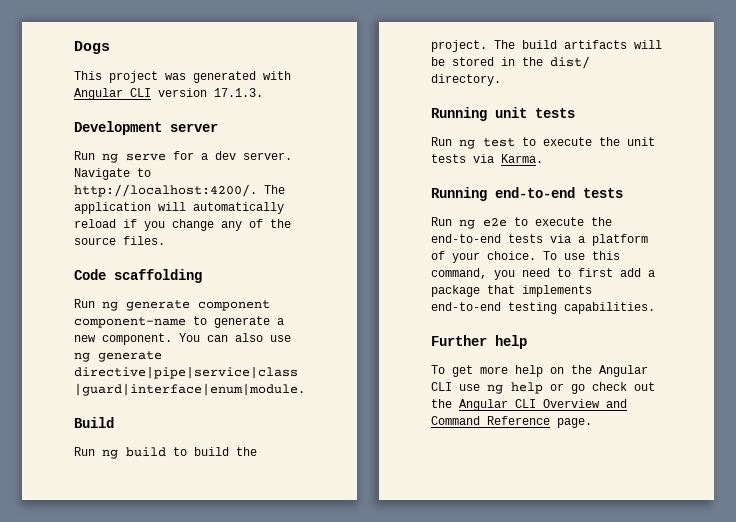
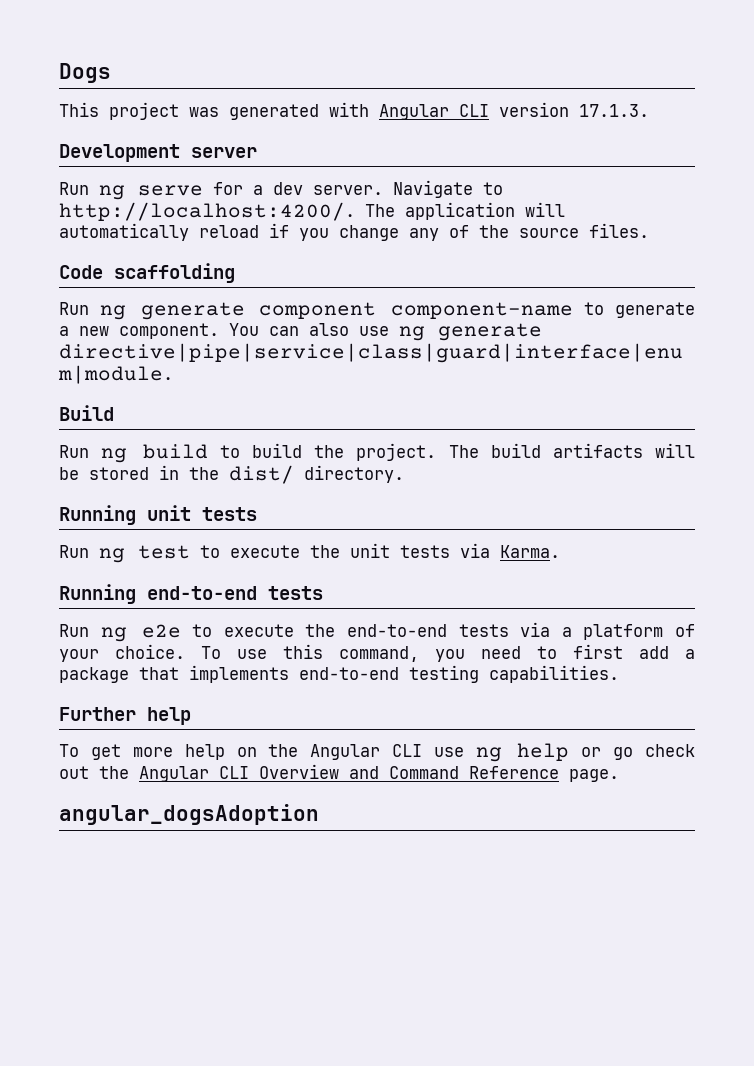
+ angular_dogsAdoption

